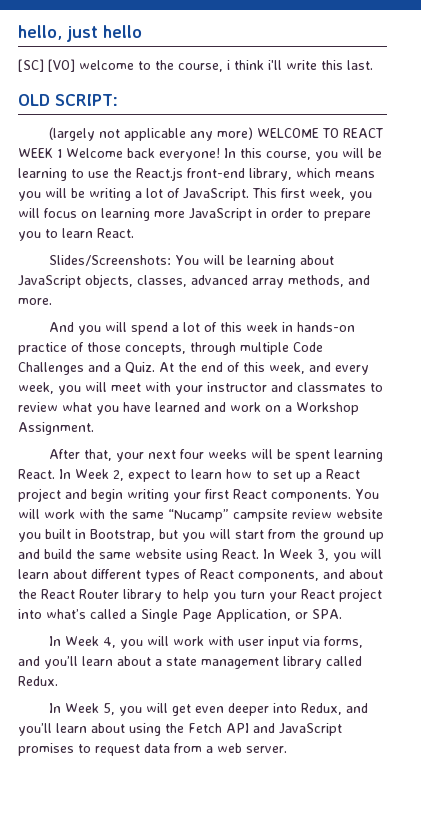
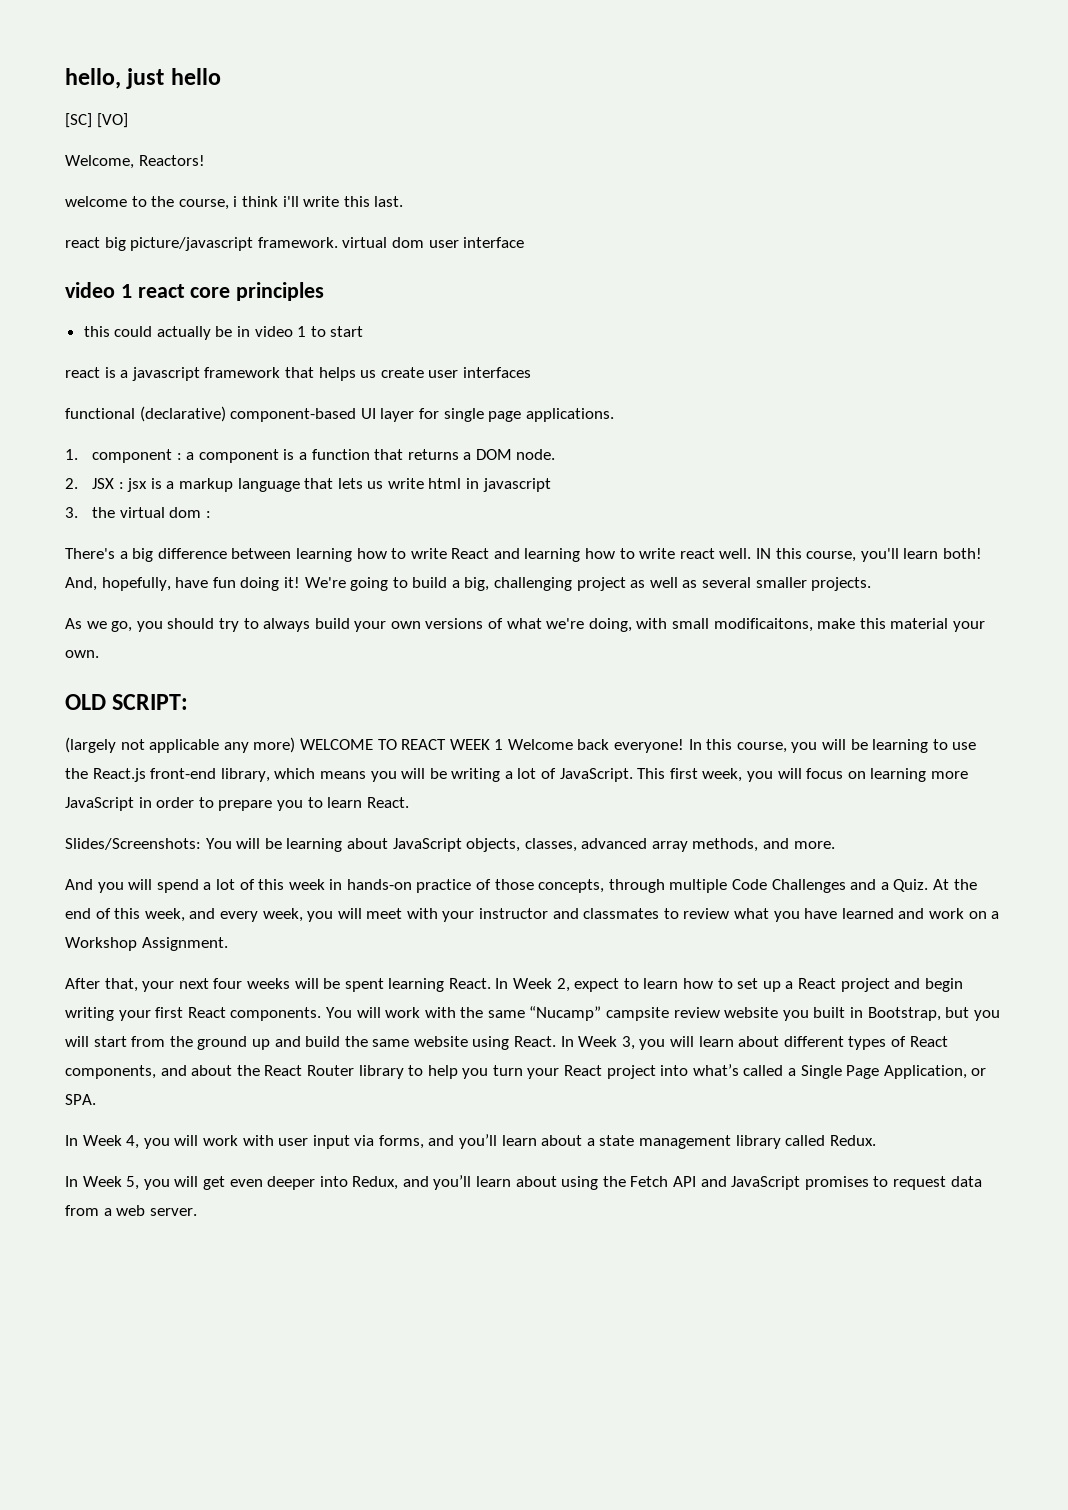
- [SC] [VO] welcome to the course, i think i'll write this last.
+ [SC] [VO]
+ Welcome, Reactors!
+ welcome to the course, i think i'll write this last.
+ react big picture/javascript framework. virtual dom user interface
+ video 1 react core principles
+ this could actually be in video 1 to start
+ react is a javascript framework that helps us create user interfaces
+ functional (declarative) component-based UI layer for single page applications.
+ 1. component : a component is a function that returns a DOM node.
+ 2. JSX : jsx is a markup language that lets us write html in javascript
+ 3. the virtual dom :
+ There's a big difference between learning how to write React and learning how to write react well. IN this course, you'll learn both! And, hopefully, have fun doing it! We're going to build a big, challenging project as well as several smaller projects.
+ As we go, you should try to always build your own versions of what we're doing, with small modificaitons, make this material your own.

